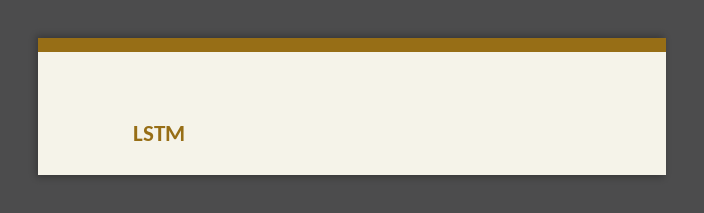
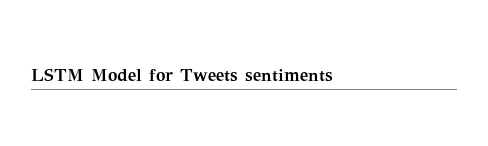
- LSTM
+ LSTM Model for Tweets sentiments

